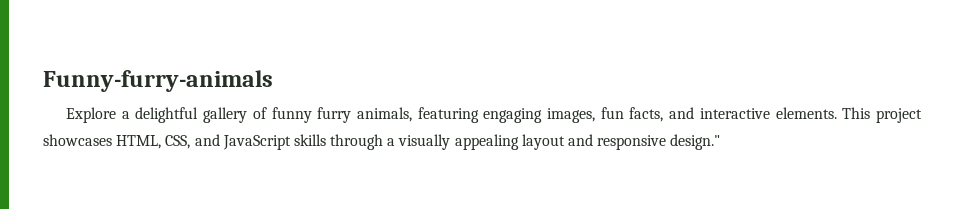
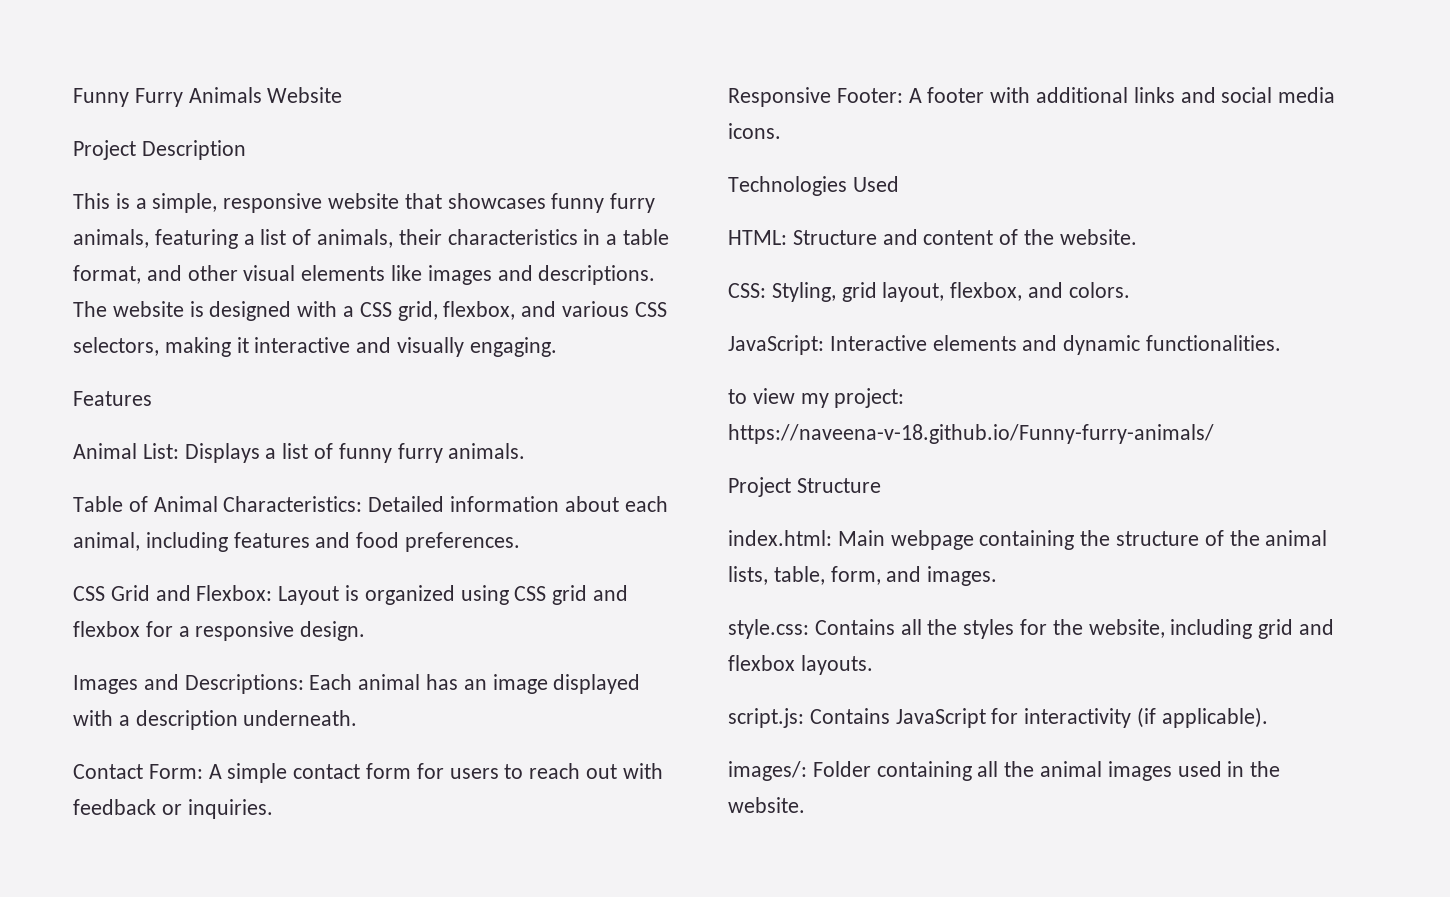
- Funny-furry-animals
- Explore a delightful gallery of funny furry animals, featuring engaging images, fun facts, and interactive elements. This project showcases HTML, CSS, and JavaScript skills through a visually appealing layout and responsive design."
+ Funny Furry Animals Website
+ Project Description
+ This is a simple, responsive website that showcases funny furry animals, featuring a list of animals, their characteristics in a table format, and other visual elements like images and descriptions. The website is designed with a CSS grid, flexbox, and various CSS selectors, making it interactive and visually engaging.
+ Features
+ Animal List: Displays a list of funny furry animals.
+ Table of Animal Characteristics: Detailed information about each animal, including features and food preferences.
+ CSS Grid and Flexbox: Layout is organized using CSS grid and flexbox for a responsive design.
+ Images and Descriptions: Each animal has an image displayed with a description underneath.
+ Contact Form: A simple contact form for users to reach out with feedback or inquiries.
+ Responsive Footer: A footer with additional links and social media icons.
+ Technologies Used
+ HTML: Structure and content of the website.
+ CSS: Styling, grid layout, flexbox, and colors.
+ JavaScript: Interactive elements and dynamic functionalities.
+ to view my project: https://naveena-v-18.github.io/Funny-furry-animals/
+ Project Structure
+ index.html: Main webpage containing the structure of the animal lists, table, form, and images.
+ style.css: Contains all the styles for the website, including grid and flexbox layouts.
+ script.js: Contains JavaScript for interactivity (if applicable).
+ images/: Folder containing all the animal images used in the website.

